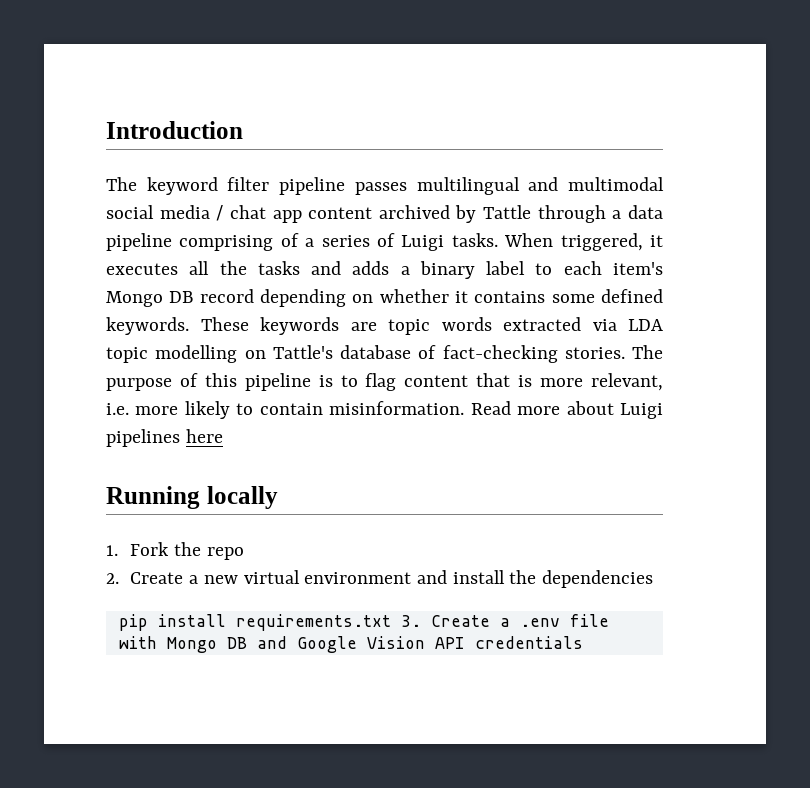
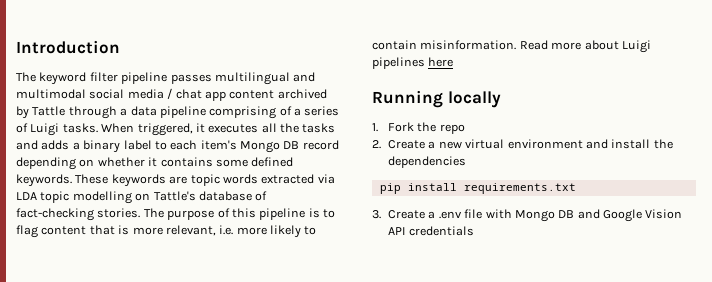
- pip install requirements.txt 3. Create a .env file with Mongo DB and Google Vision API credentials
+ pip install requirements.txt
+ 3. Create a .env file with Mongo DB and Google Vision API credentials

